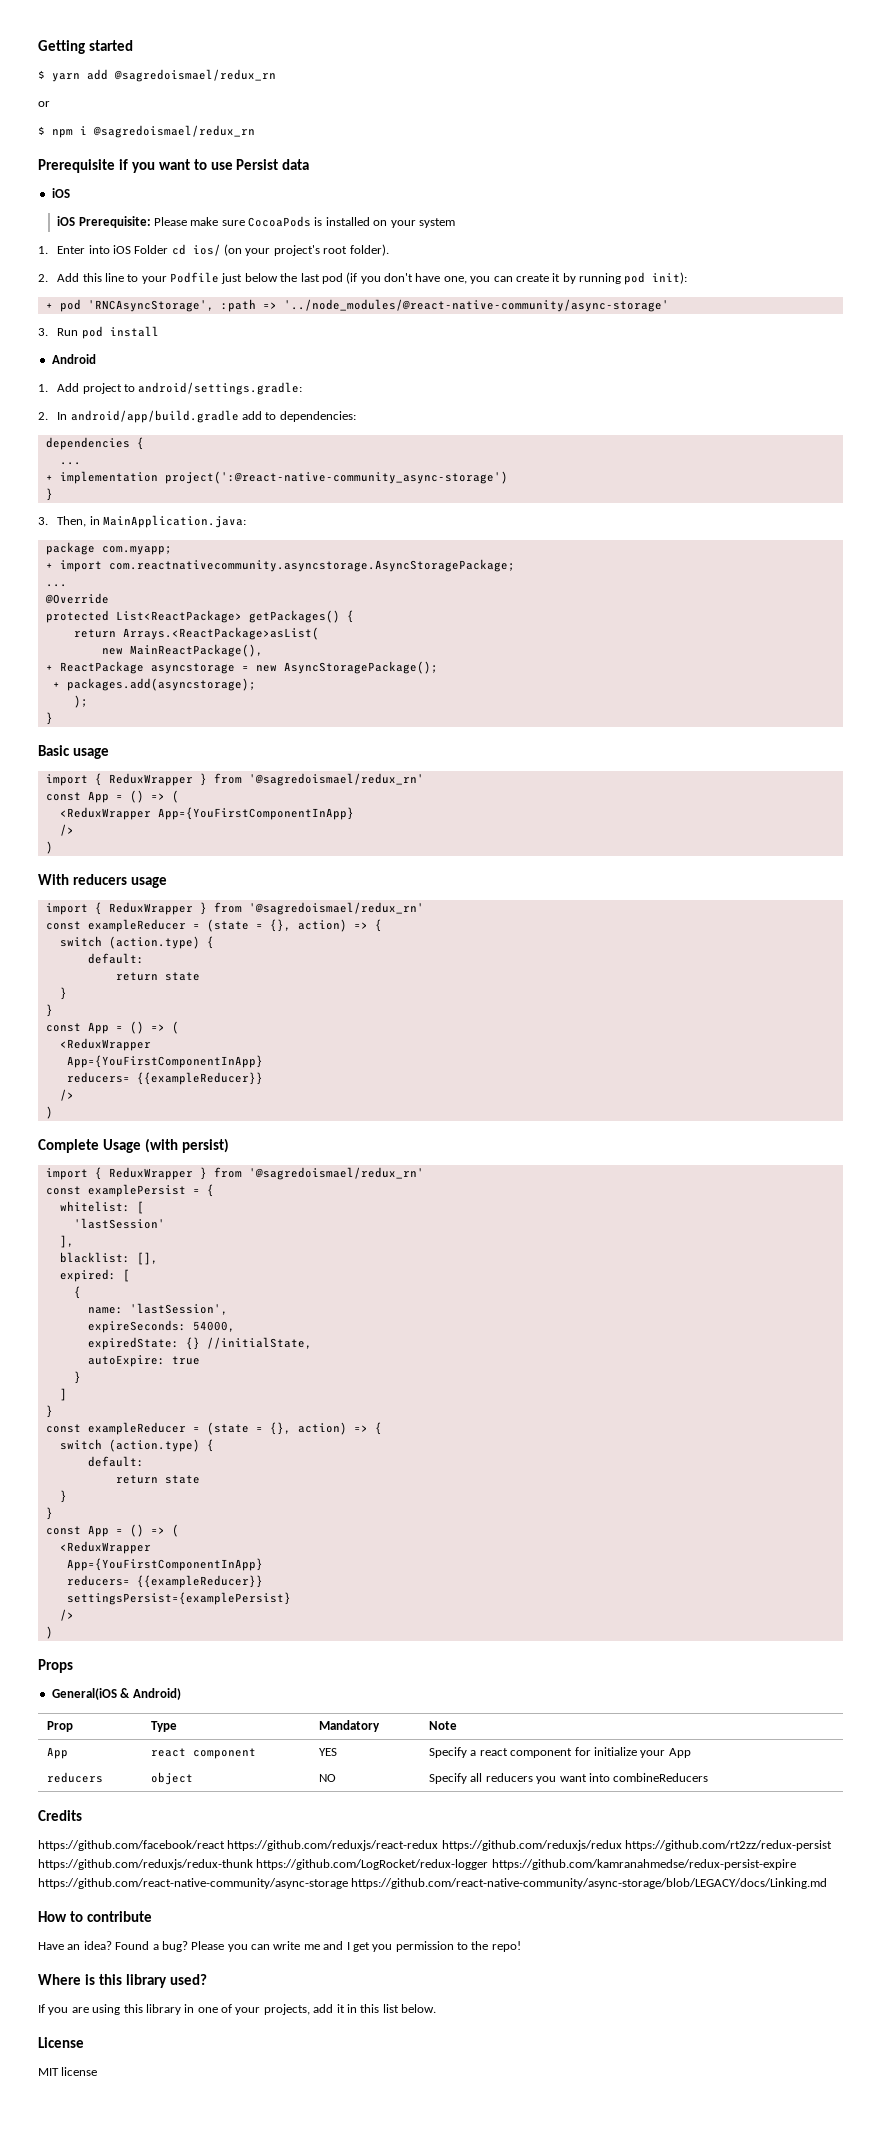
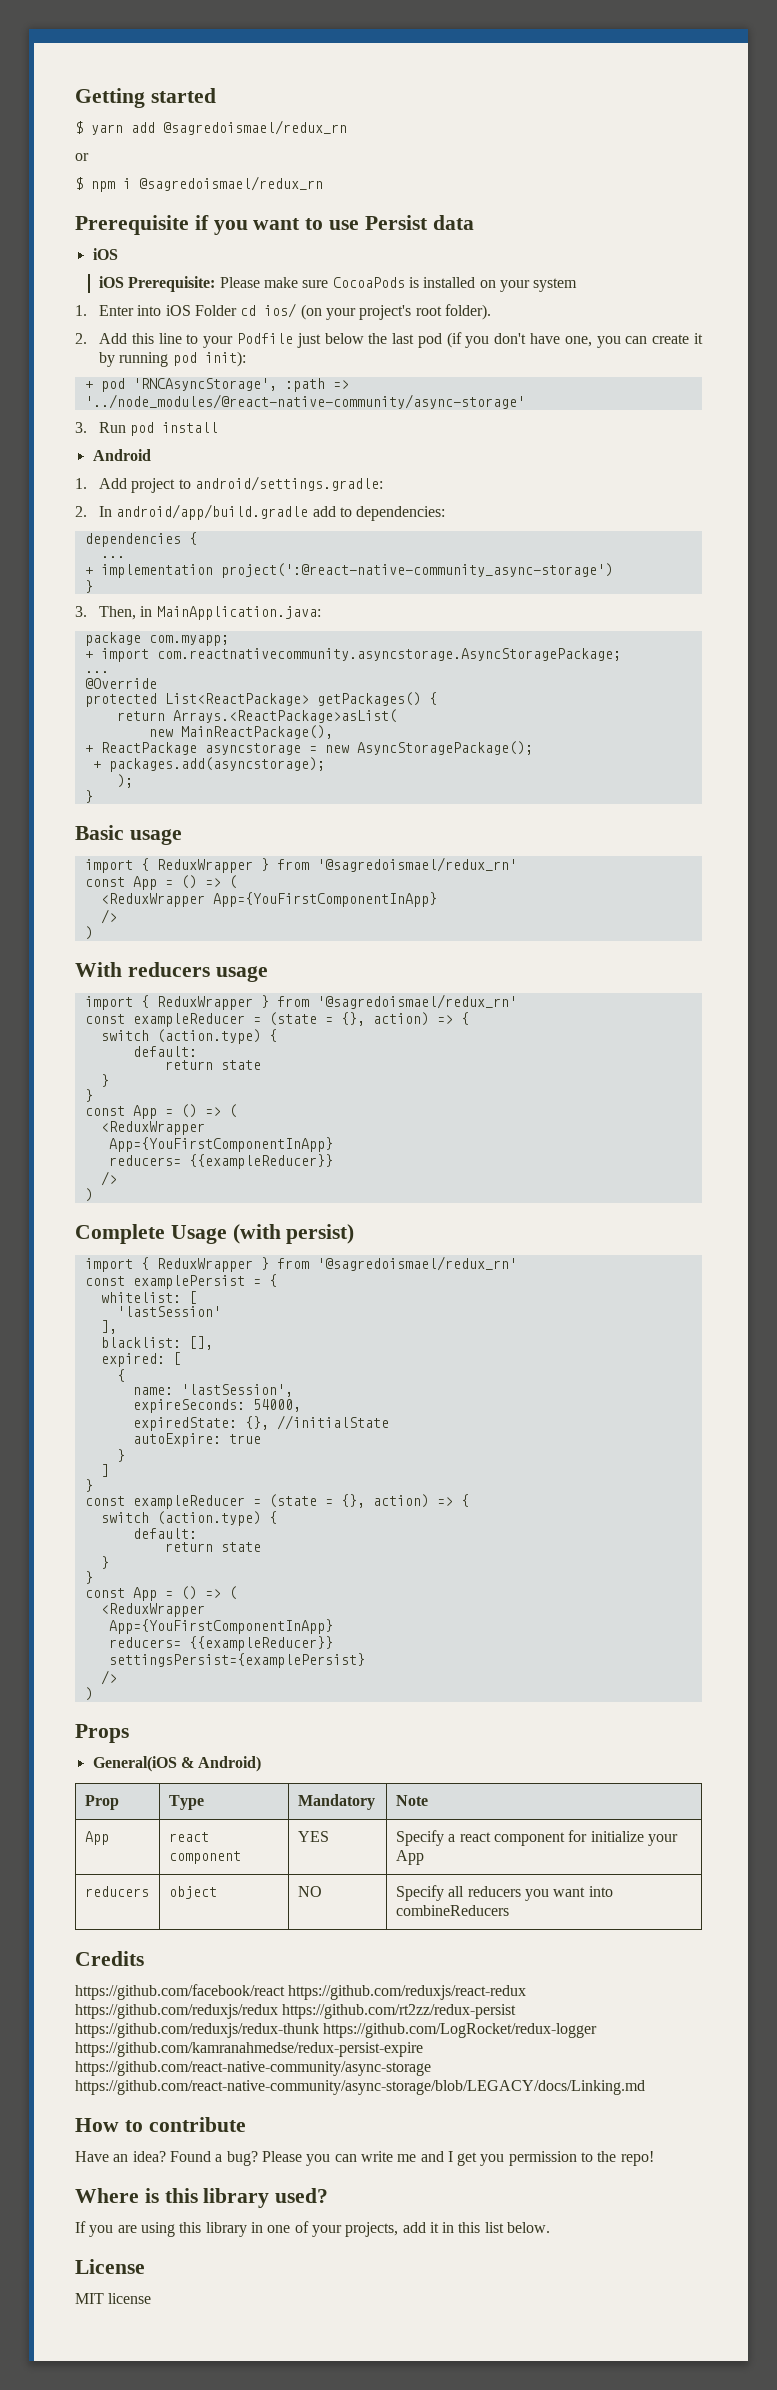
- expiredState: {} //initialState,
+ expiredState: {}, //initialState

